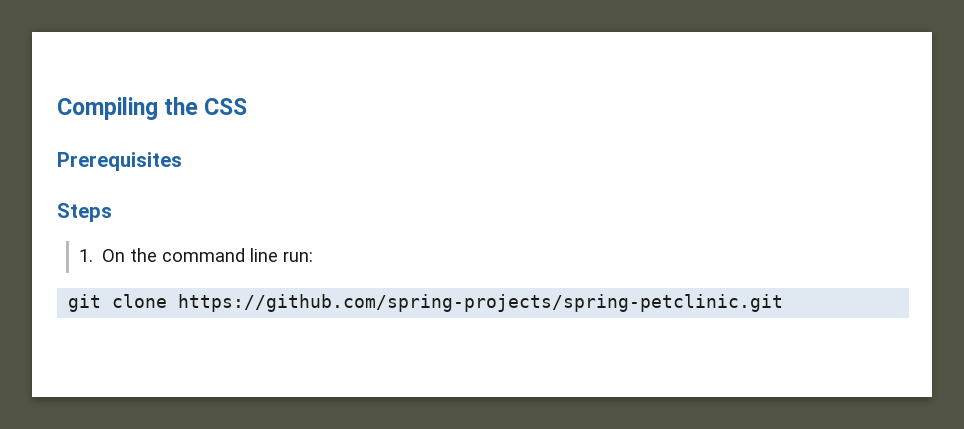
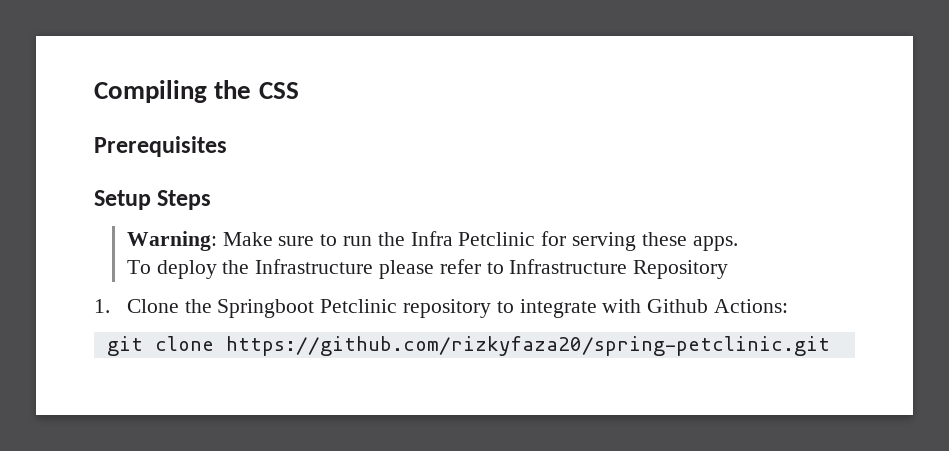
- Steps
+ Setup Steps
- 1. On the command line run:
+ Warning: Make sure to run the Infra Petclinic for serving these apps.
+ To deploy the Infrastructure please refer to Infrastructure Repository
+ 1. Clone the Springboot Petclinic repository to integrate with Github Actions:
- git clone https://github.com/spring-projects/spring-petclinic.git
+ git clone https://github.com/rizkyfaza20/spring-petclinic.git

